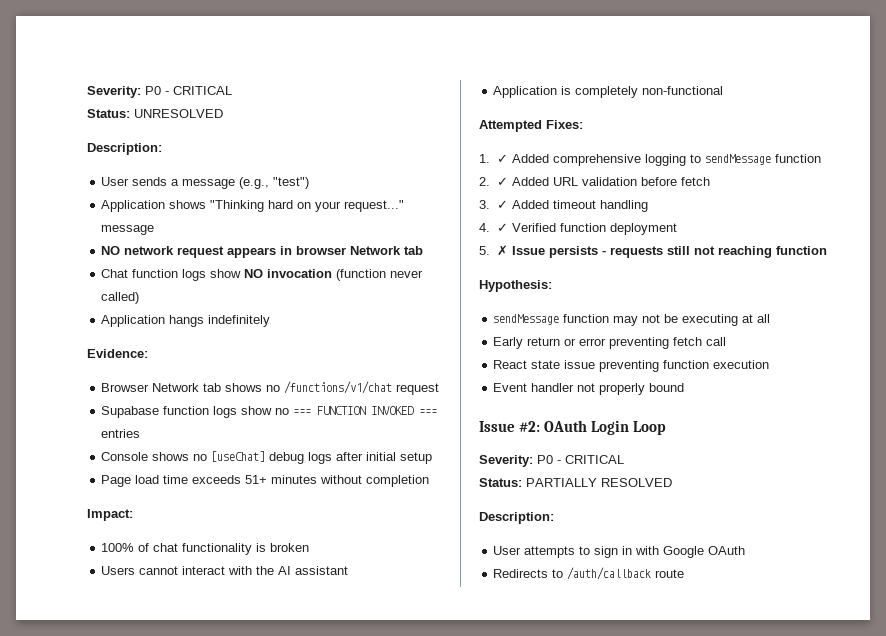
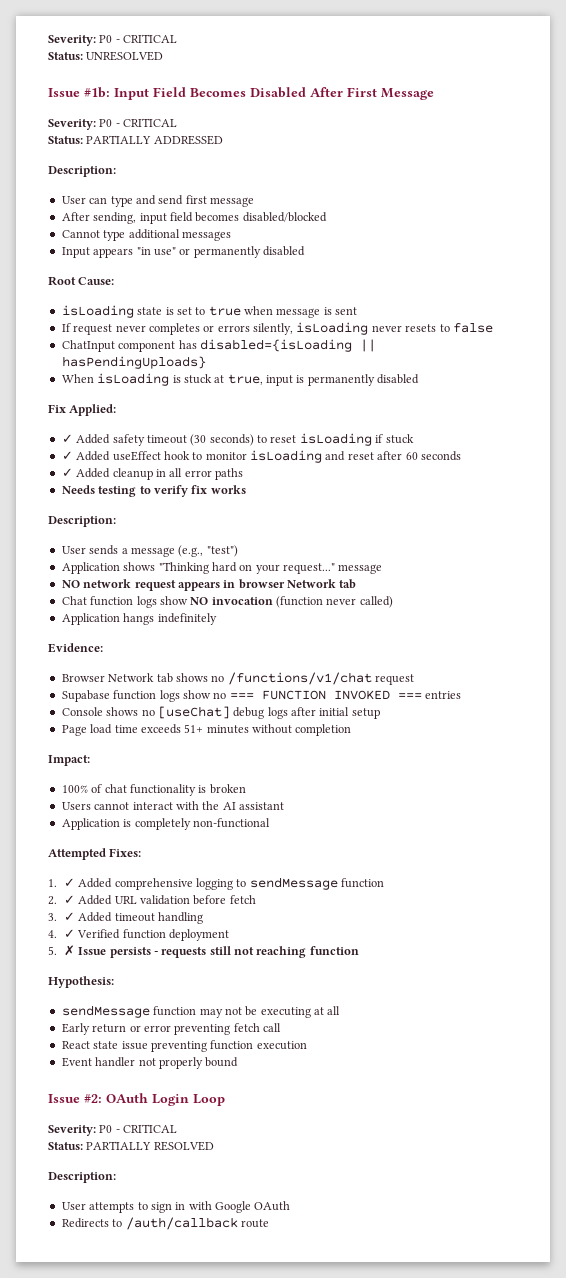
+ Issue #1b: Input Field Becomes Disabled After First Message
+ Severity: P0 - CRITICAL
+ Status: PARTIALLY ADDRESSED
+ Description:
+ User can type and send first message
+ After sending, input field becomes disabled/blocked
+ Cannot type additional messages
+ Input appears "in use" or permanently disabled
+ Root Cause:
+ isLoading state is set to true when message is sent
+ If request never completes or errors silently, isLoading never resets to false
+ ChatInput component has disabled={isLoading || hasPendingUploads}
+ When isLoading is stuck at true, input is permanently disabled
+ Fix Applied:
+ ✓ Added safety timeout (30 seconds) to reset isLoading if stuck
+ ✓ Added useEffect hook to monitor isLoading and reset after 60 seconds
+ ✓ Added cleanup in all error paths
+ Needs testing to verify fix works

